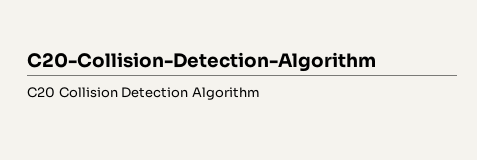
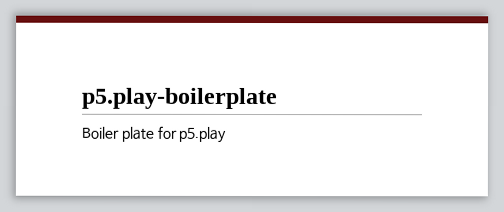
- C20-Collision-Detection-Algorithm
- C20 Collision Detection Algorithm
+ p5.play-boilerplate
+ Boiler plate for p5.play

